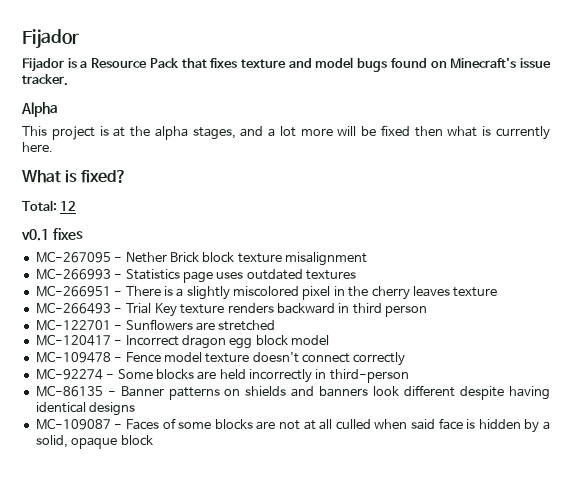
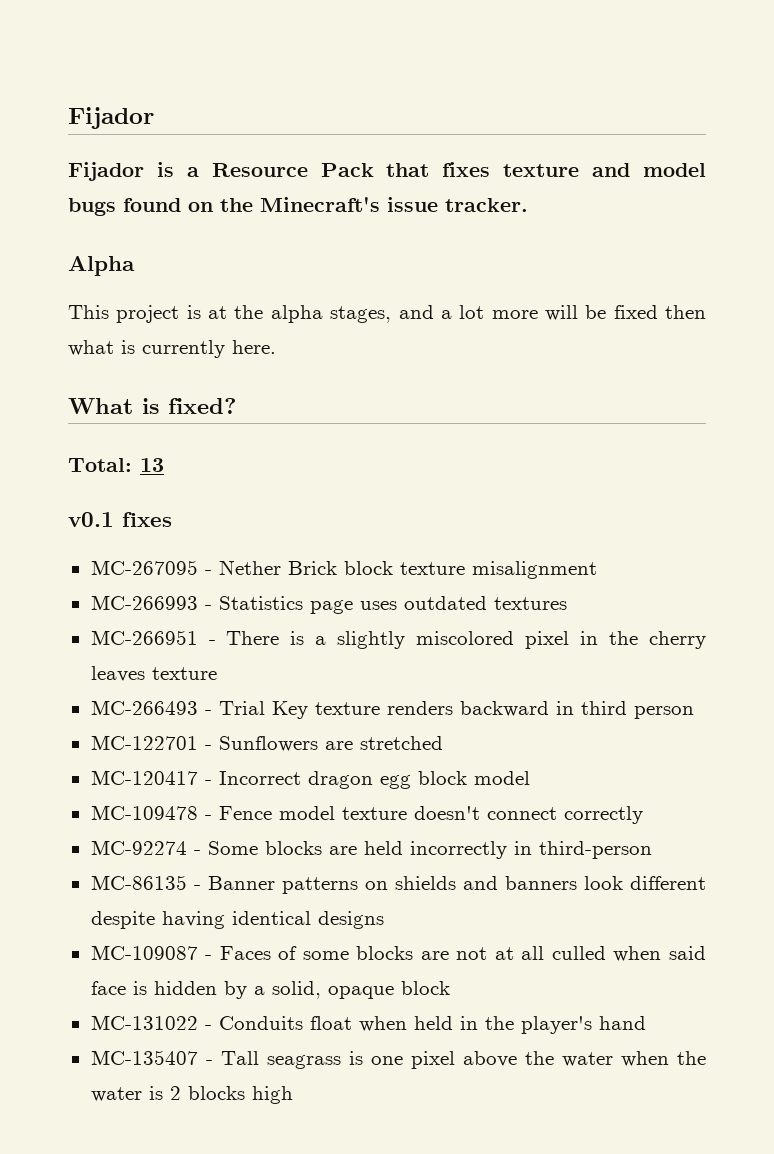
- Fijador is a Resource Pack that fixes texture and model bugs found on Minecraft's issue tracker.
+ Fijador is a Resource Pack that fixes texture and model bugs found on the Minecraft's issue tracker.
- Total: 12
+ Total: 13
+ MC-131022 - Conduits float when held in the player's hand
+ MC-135407 - Tall seagrass is one pixel above the water when the water is 2 blocks high

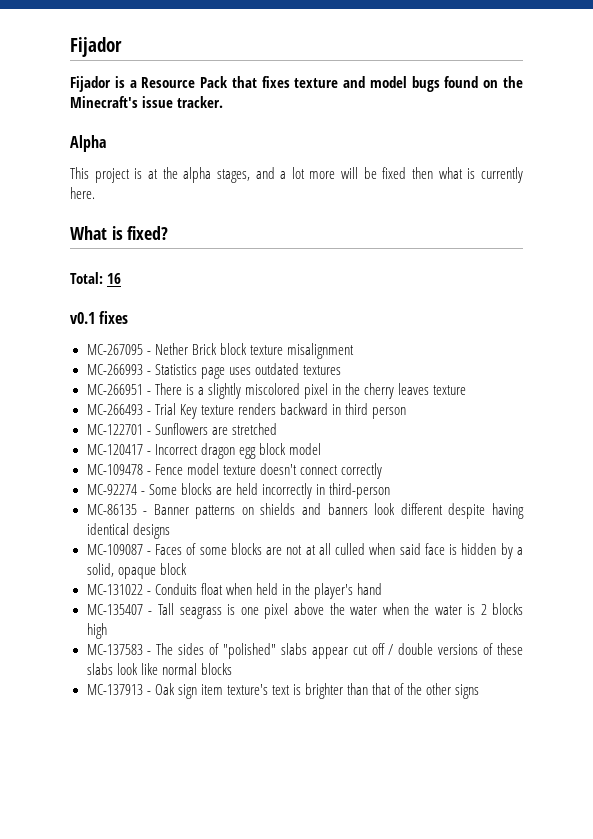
- Total: 13
+ Total: 16
+ MC-137583 - The sides of "polished" slabs appear cut off / double versions of these slabs look like normal blocks
+ MC-137913 - Oak sign item texture's text is brighter than that of the other signs

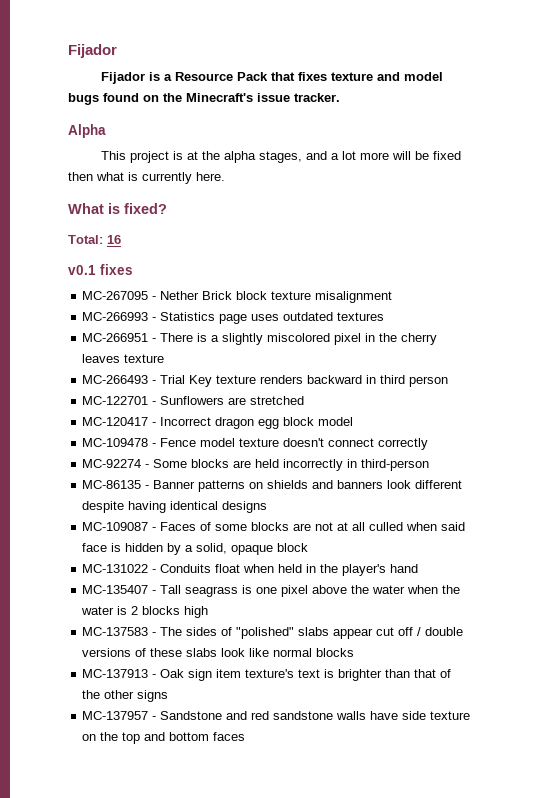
+ MC-137957 - Sandstone and red sandstone walls have side texture on the top and bottom faces

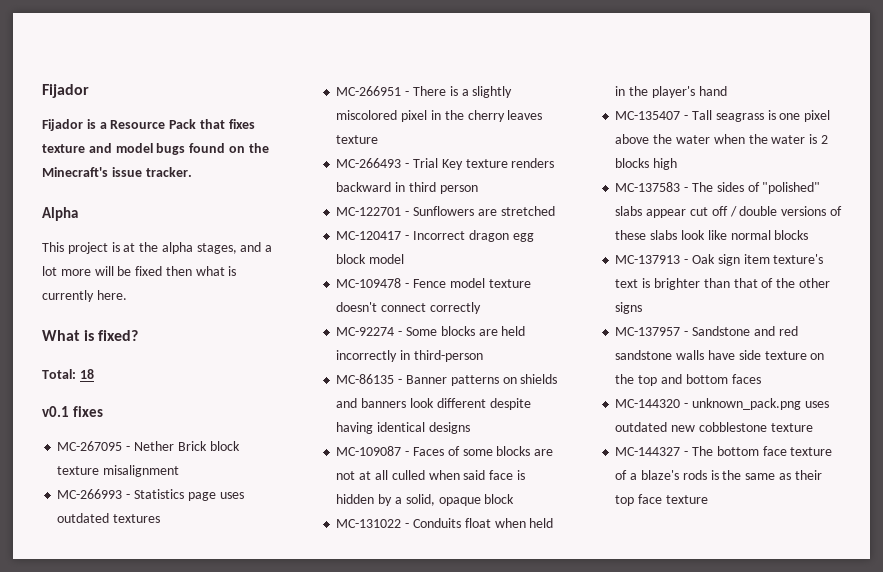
- Total: 16
+ Total: 18
+ MC-144320 - unknown_pack.png uses outdated new cobblestone texture
+ MC-144327 - The bottom face texture of a blaze's rods is the same as their top face texture

